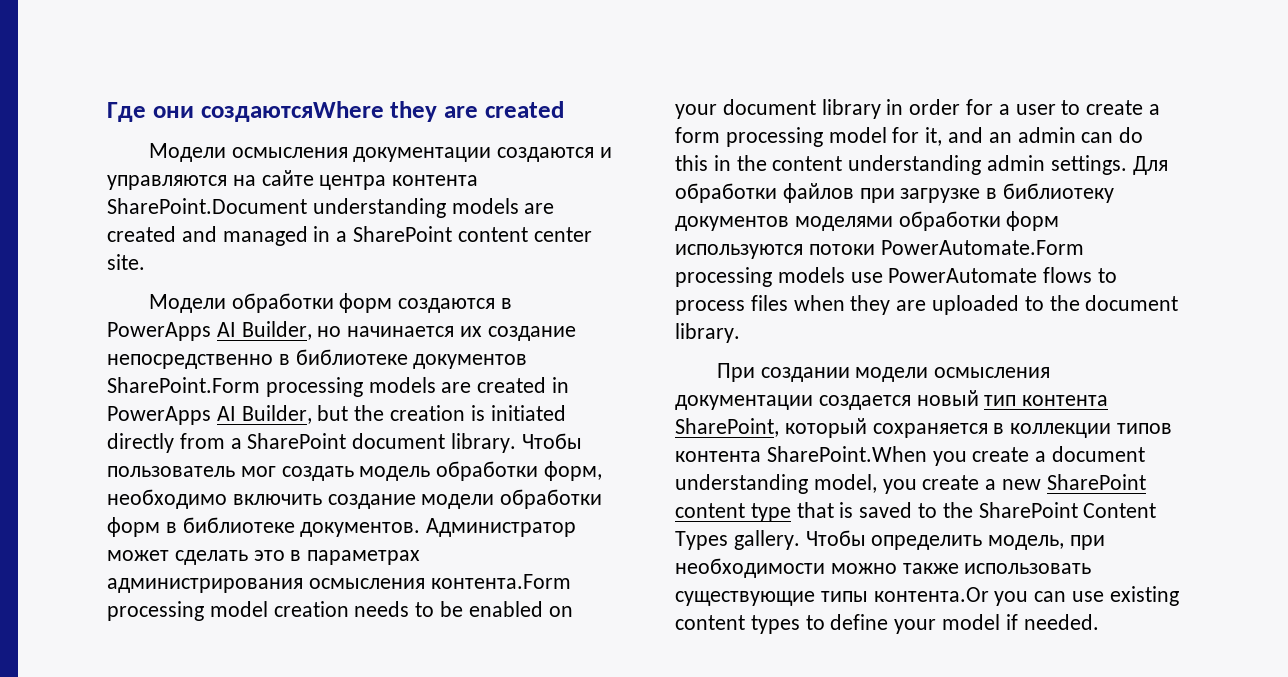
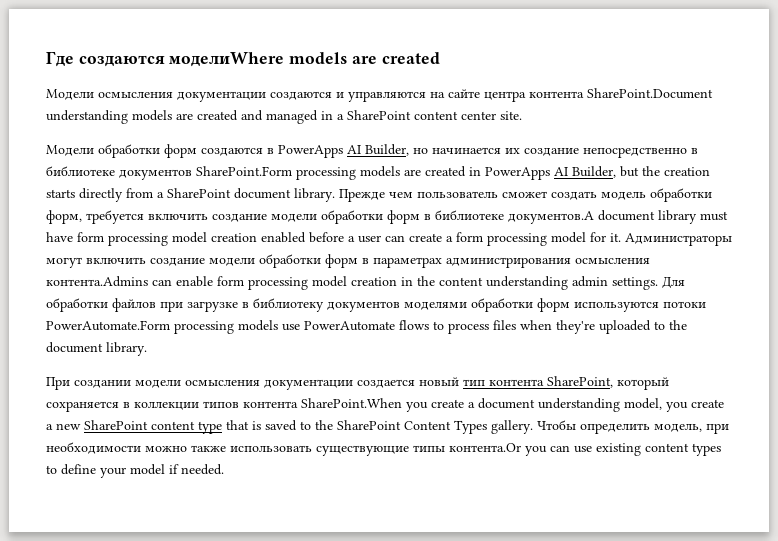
- Где они создаютсяWhere they are created
+ Где создаются моделиWhere models are created
- Модели обработки форм создаются в PowerApps AI Builder, но начинается их создание непосредственно в библиотеке документов SharePoint.Form processing models are created in PowerApps AI Builder, but the creation is initiated directly from a SharePoint document library.
+ Модели обработки форм создаются в PowerApps AI Builder, но начинается их создание непосредственно в библиотеке документов SharePoint.Form processing models are created in PowerApps AI Builder, but the creation starts directly from a SharePoint document library.
- Чтобы пользователь мог создать модель обработки форм, необходимо включить создание модели обработки форм в библиотеке документов. Администратор может сделать это в параметрах администрирования осмысления контента.Form processing model creation needs to be enabled on your document library in order for a user to create a form processing model for it, and an admin can do this in the content understanding admin settings.
+ Прежде чем пользователь сможет создать модель обработки форм, требуется включить создание модели обработки форм в библиотеке документов.A document library must have form processing model creation enabled before a user can create a form processing model for it. Администраторы могут включить создание модели обработки форм в параметрах администрирования осмысления контента.Admins can enable form processing model creation in the content understanding admin settings.
- Для обработки файлов при загрузке в библиотеку документов моделями обработки форм используются потоки PowerAutomate.Form processing models use PowerAutomate flows to process files when they are uploaded to the document library.
+ Для обработки файлов при загрузке в библиотеку документов моделями обработки форм используются потоки PowerAutomate.Form processing models use PowerAutomate flows to process files when they're uploaded to the document library.

